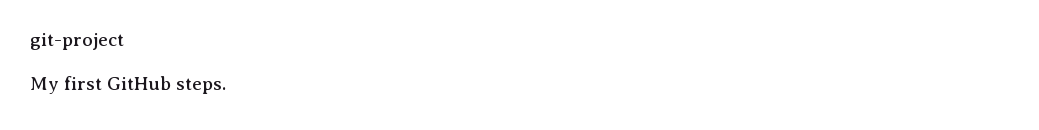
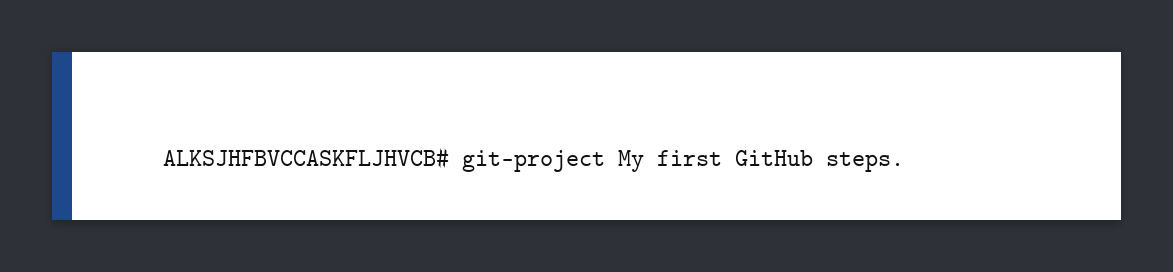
- git-project
- My first GitHub steps.
+ ALKSJHFBVCCASKFLJHVCB# git-project My first GitHub steps.

